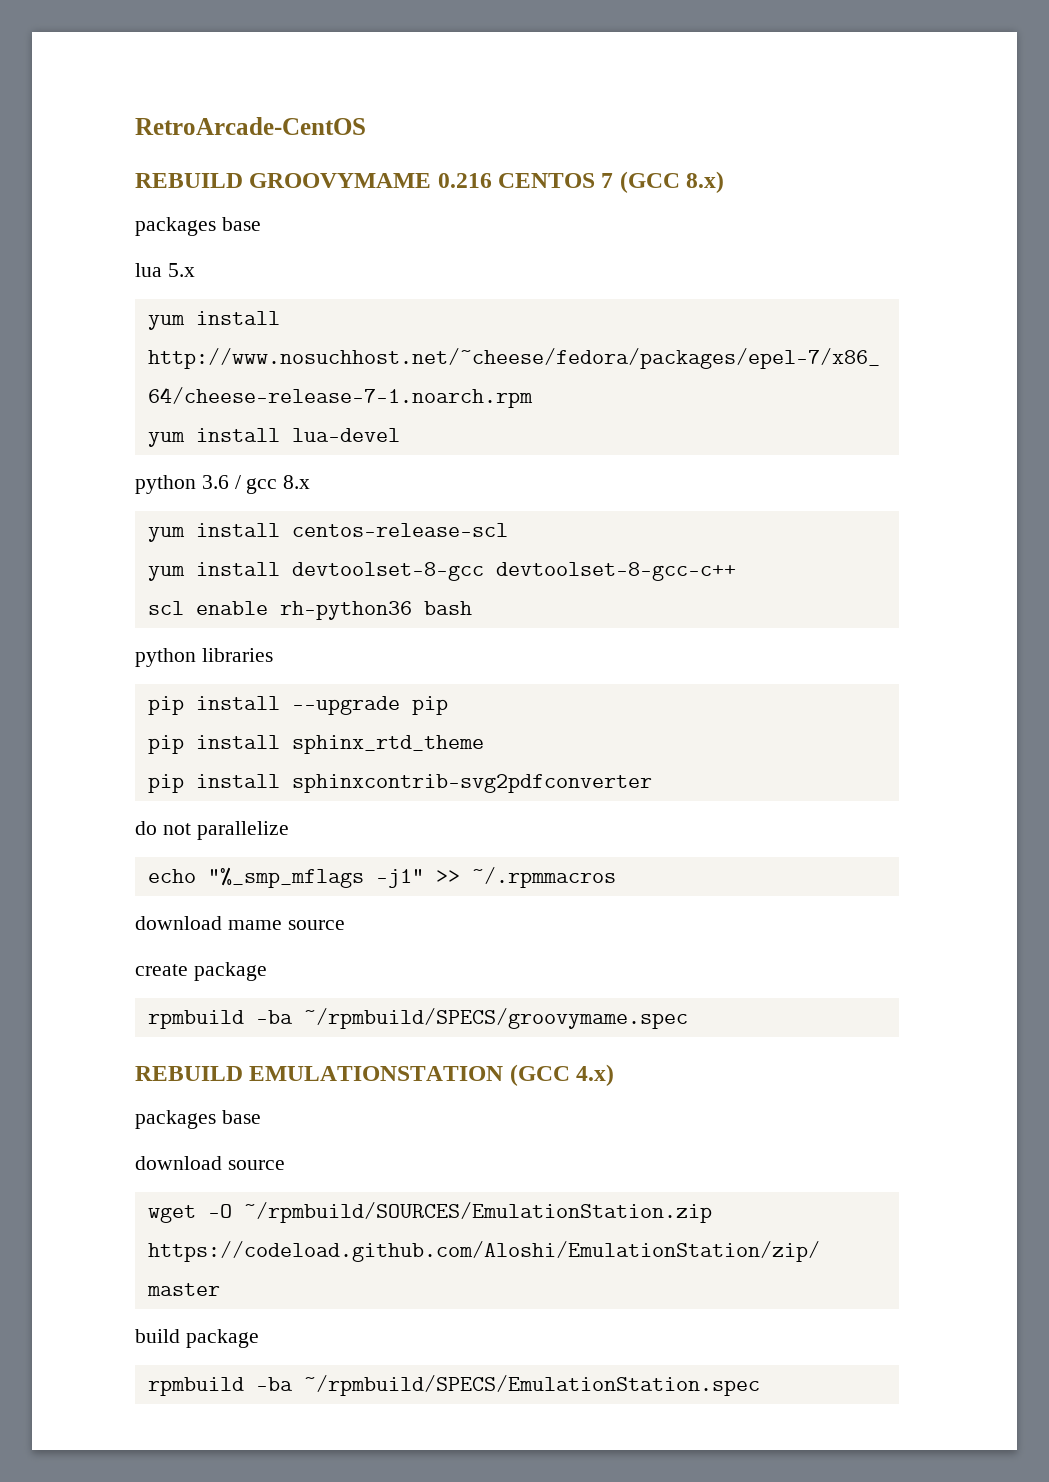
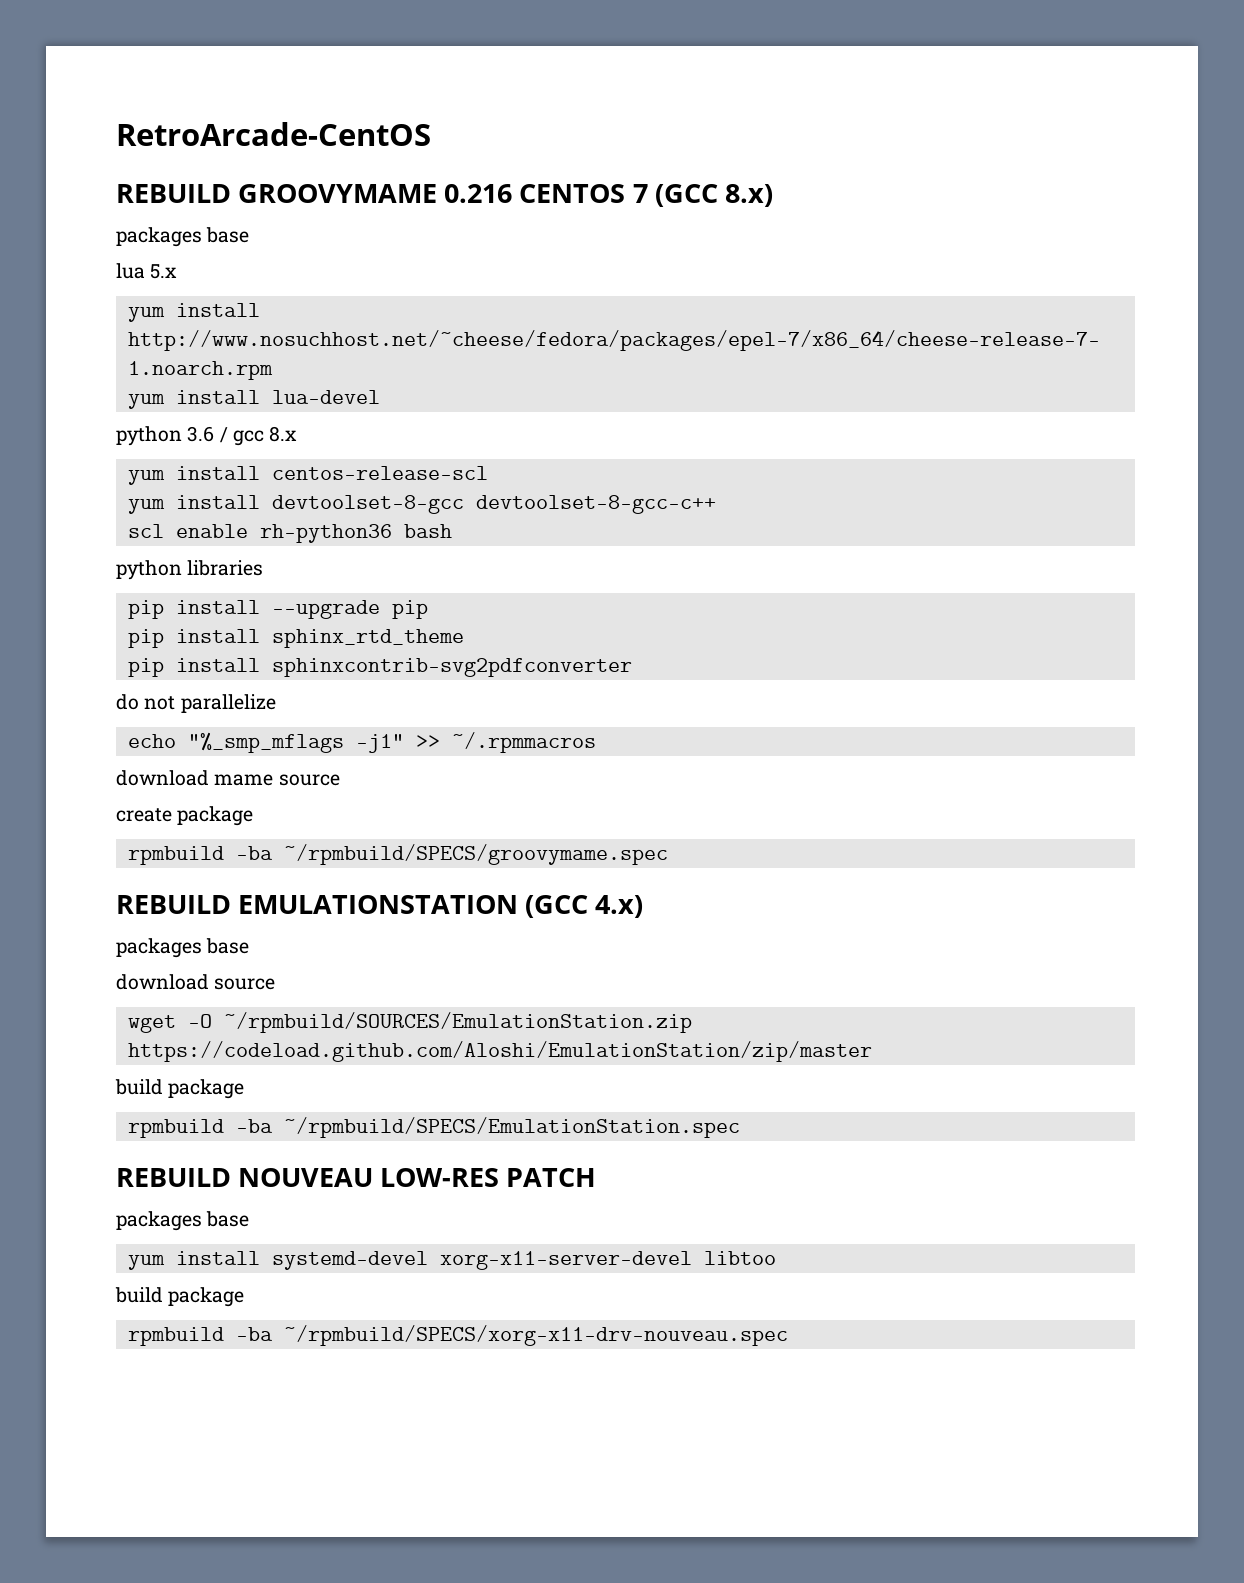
+ REBUILD NOUVEAU LOW-RES PATCH
+ packages base
+ yum install systemd-devel xorg-x11-server-devel libtoo
+ build package
+ rpmbuild -ba ~/rpmbuild/SPECS/xorg-x11-drv-nouveau.spec

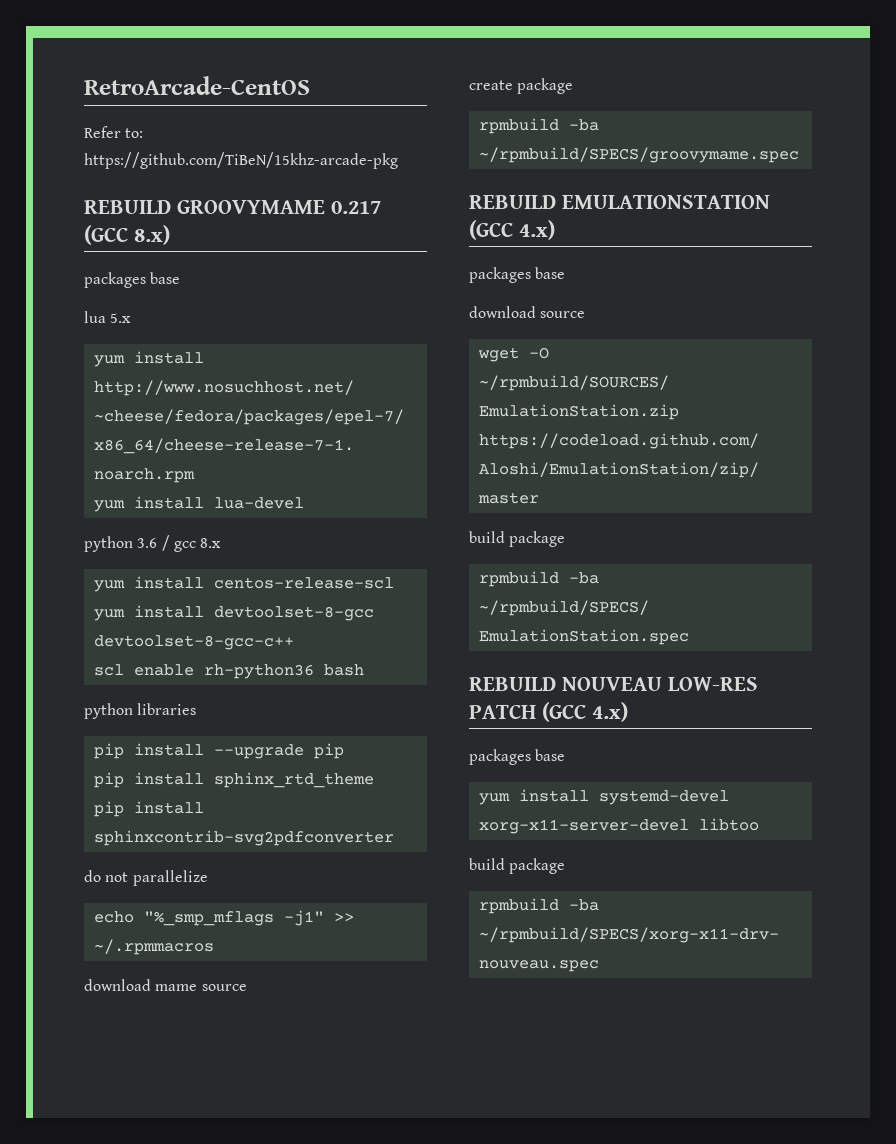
+ Refer to: https://github.com/TiBeN/15khz-arcade-pkg
- REBUILD GROOVYMAME 0.216 CENTOS 7 (GCC 8.x)
+ REBUILD GROOVYMAME 0.217 (GCC 8.x)
- REBUILD NOUVEAU LOW-RES PATCH
+ REBUILD NOUVEAU LOW-RES PATCH (GCC 4.x)

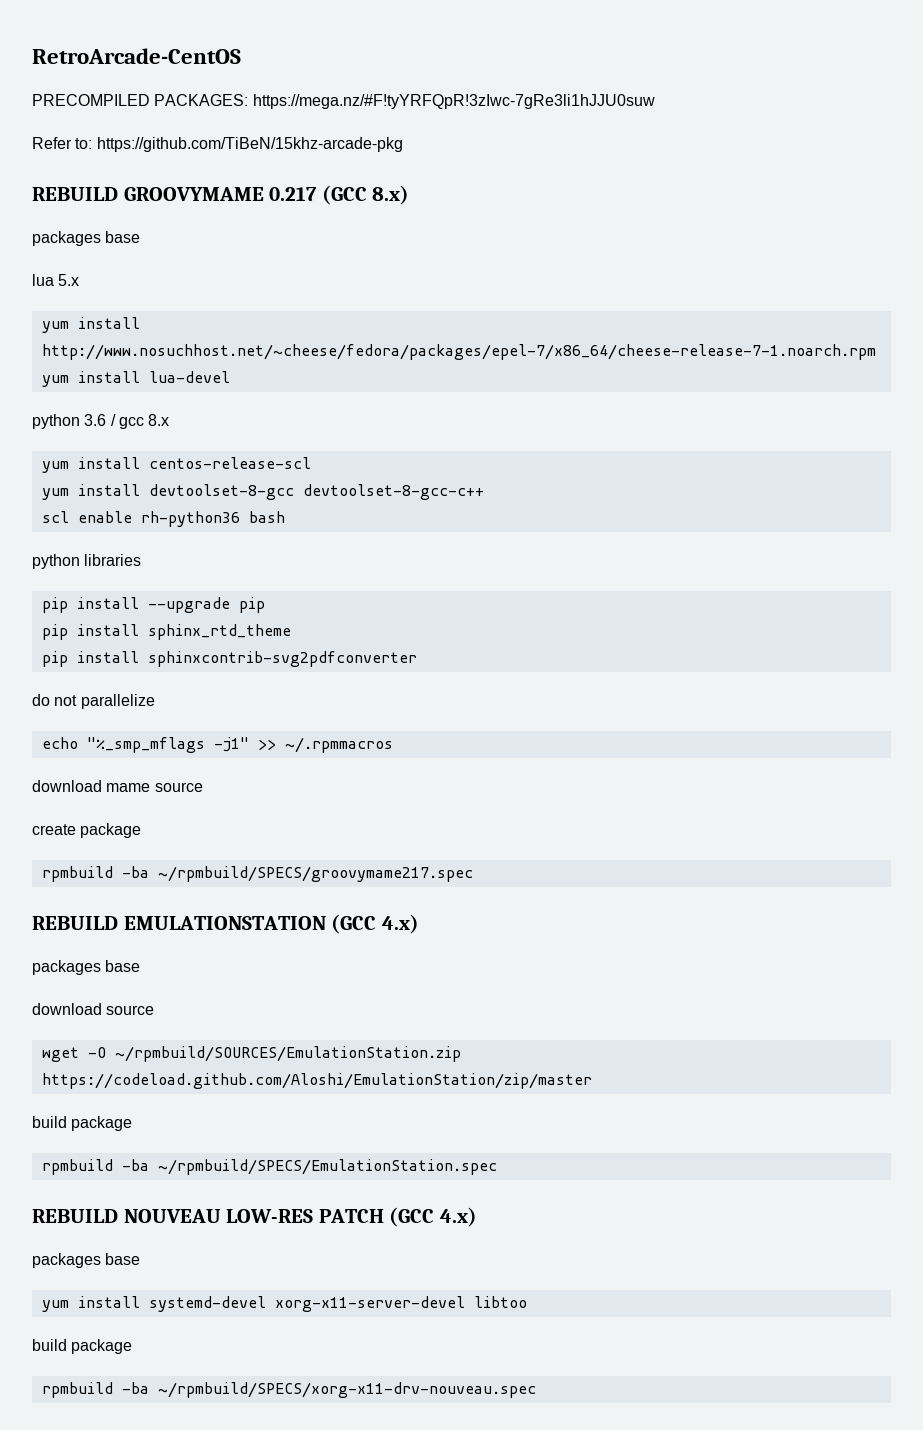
+ PRECOMPILED PACKAGES: https://mega.nz/#F!tyYRFQpR!3zIwc-7gRe3li1hJJU0suw
- rpmbuild -ba ~/rpmbuild/SPECS/groovymame.spec
+ rpmbuild -ba ~/rpmbuild/SPECS/groovymame217.spec

